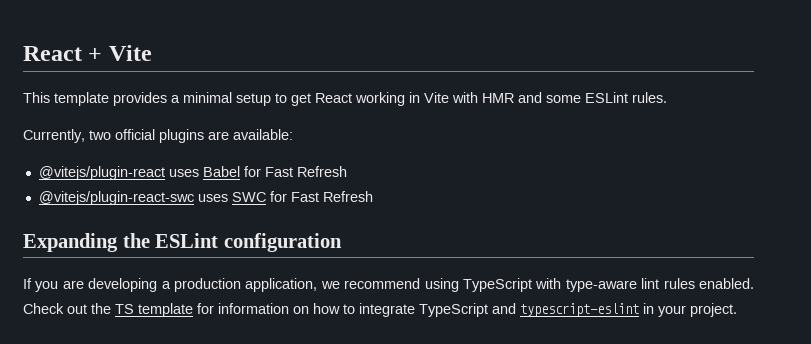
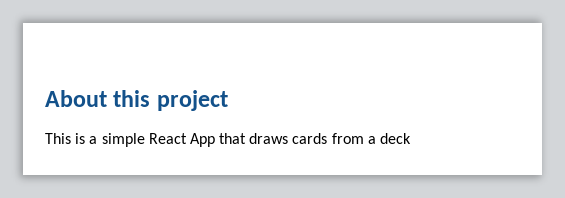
- React + Vite
- This template provides a minimal setup to get React working in Vite with HMR and some ESLint rules.
- Currently, two official plugins are available:
- @vitejs/plugin-react uses Babel for Fast Refresh
- @vitejs/plugin-react-swc uses SWC for Fast Refresh
- Expanding the ESLint configuration
- If you are developing a production application, we recommend using TypeScript with type-aware lint rules enabled. Check out the TS template for information on how to integrate TypeScript and typescript-eslint in your project.
+ About this project
+ This is a simple React App that draws cards from a deck

